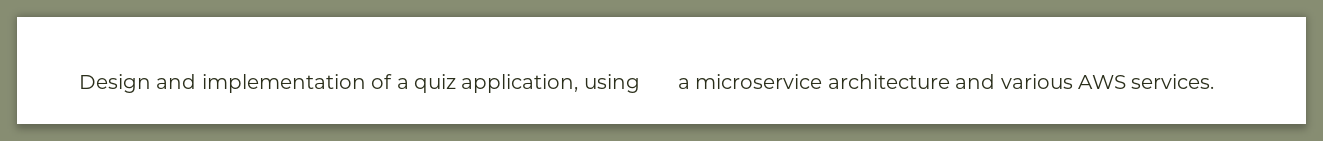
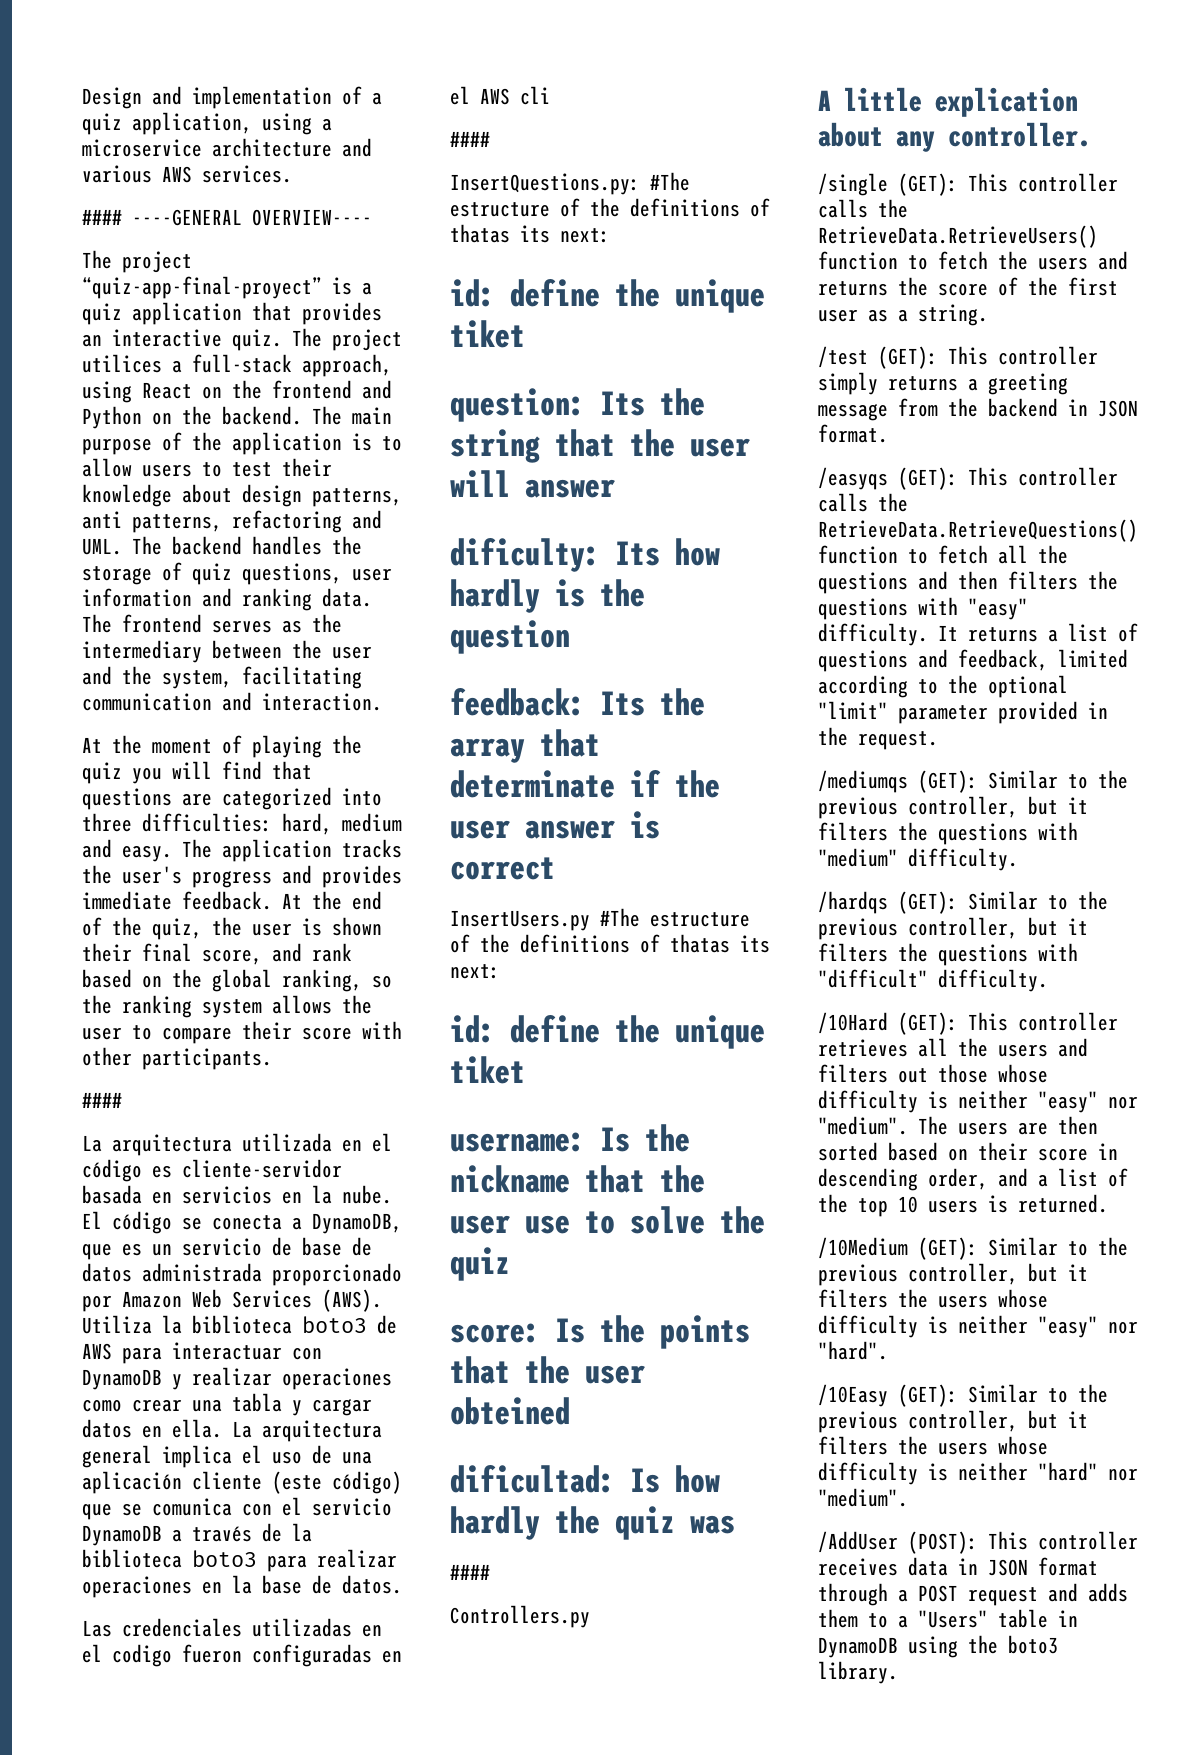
+ #### ----GENERAL OVERVIEW----
+ The project “quiz-app-final-proyect” is a quiz application that provides an interactive quiz. The project utilices a full-stack approach, using React on the frontend and Python on the backend. The main purpose of the application is to allow users to test their knowledge about design patterns, anti patterns, refactoring and UML. The backend handles the storage of quiz questions, user information and ranking data. The frontend serves as the intermediary between the user and the system, facilitating communication and interaction.
+ At the moment of playing the quiz you will find that questions are categorized into three difficulties: hard, medium and easy. The application tracks the user's progress and provides immediate feedback. At the end of the quiz, the user is shown their final score, and rank based on the global ranking, so the ranking system allows the user to compare their score with other participants.
+ ####
+ La arquitectura utilizada en el código es cliente-servidor basada en servicios en la nube. El código se conecta a DynamoDB, que es un servicio de base de datos administrada proporcionado por Amazon Web Services (AWS). Utiliza la biblioteca boto3 de AWS para interactuar con DynamoDB y realizar operaciones como crear una tabla y cargar datos en ella. La arquitectura general implica el uso de una aplicación cliente (este código) que se comunica con el servicio DynamoDB a través de la biblioteca boto3 para realizar operaciones en la base de datos.
+ Las credenciales utilizadas en el codigo fueron configuradas en el AWS cli
+ ####
+ InsertQuestions.py: #The estructure of the definitions of thatas its next:
+ id: define the unique tiket
+ question: Its the string that the user will answer
+ dificulty: Its how hardly is the question
+ feedback: Its the array that determinate if the user answer is correct
+ InsertUsers.py #The estructure of the definitions of thatas its next:
+ id: define the unique tiket
+ username: Is the nickname that the user use to solve the quiz
+ score: Is the points that the user obteined
+ dificultad: Is how hardly the quiz was
+ ####
+ Controllers.py
+ A little explication about any controller.
+ /single (GET): This controller calls the RetrieveData.RetrieveUsers() function to fetch the users and returns the score of the first user as a string.
+ /test (GET): This controller simply returns a greeting message from the backend in JSON format.
+ /easyqs (GET): This controller calls the RetrieveData.RetrieveQuestions() function to fetch all the questions and then filters the questions with "easy" difficulty. It returns a list of questions and feedback, limited according to the optional "limit" parameter provided in the request.
+ /mediumqs (GET): Similar to the previous controller, but it filters the questions with "medium" difficulty.
+ /hardqs (GET): Similar to the previous controller, but it filters the questions with "difficult" difficulty.
+ /10Hard (GET): This controller retrieves all the users and filters out those whose difficulty is neither "easy" nor "medium". The users are then sorted based on their score in descending order, and a list of the top 10 users is returned.
+ /10Medium (GET): Similar to the previous controller, but it filters the users whose difficulty is neither "easy" nor "hard".
+ /10Easy (GET): Similar to the previous controller, but it filters the users whose difficulty is neither "hard" nor "medium".
+ /AddUser (POST): This controller receives data in JSON format through a POST request and adds them to a "Users" table in DynamoDB using the boto3 library.

